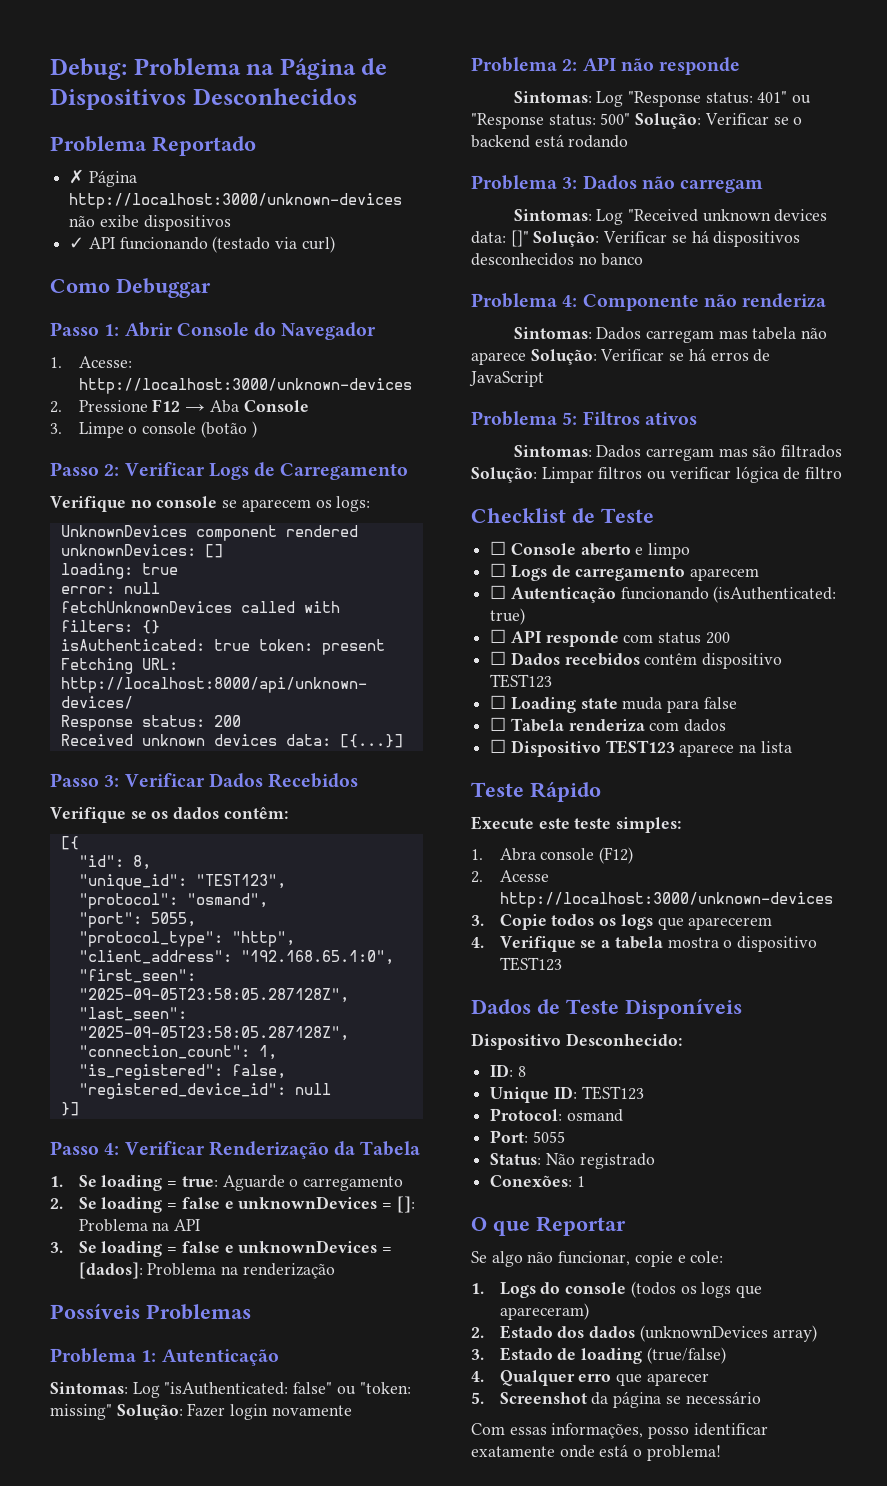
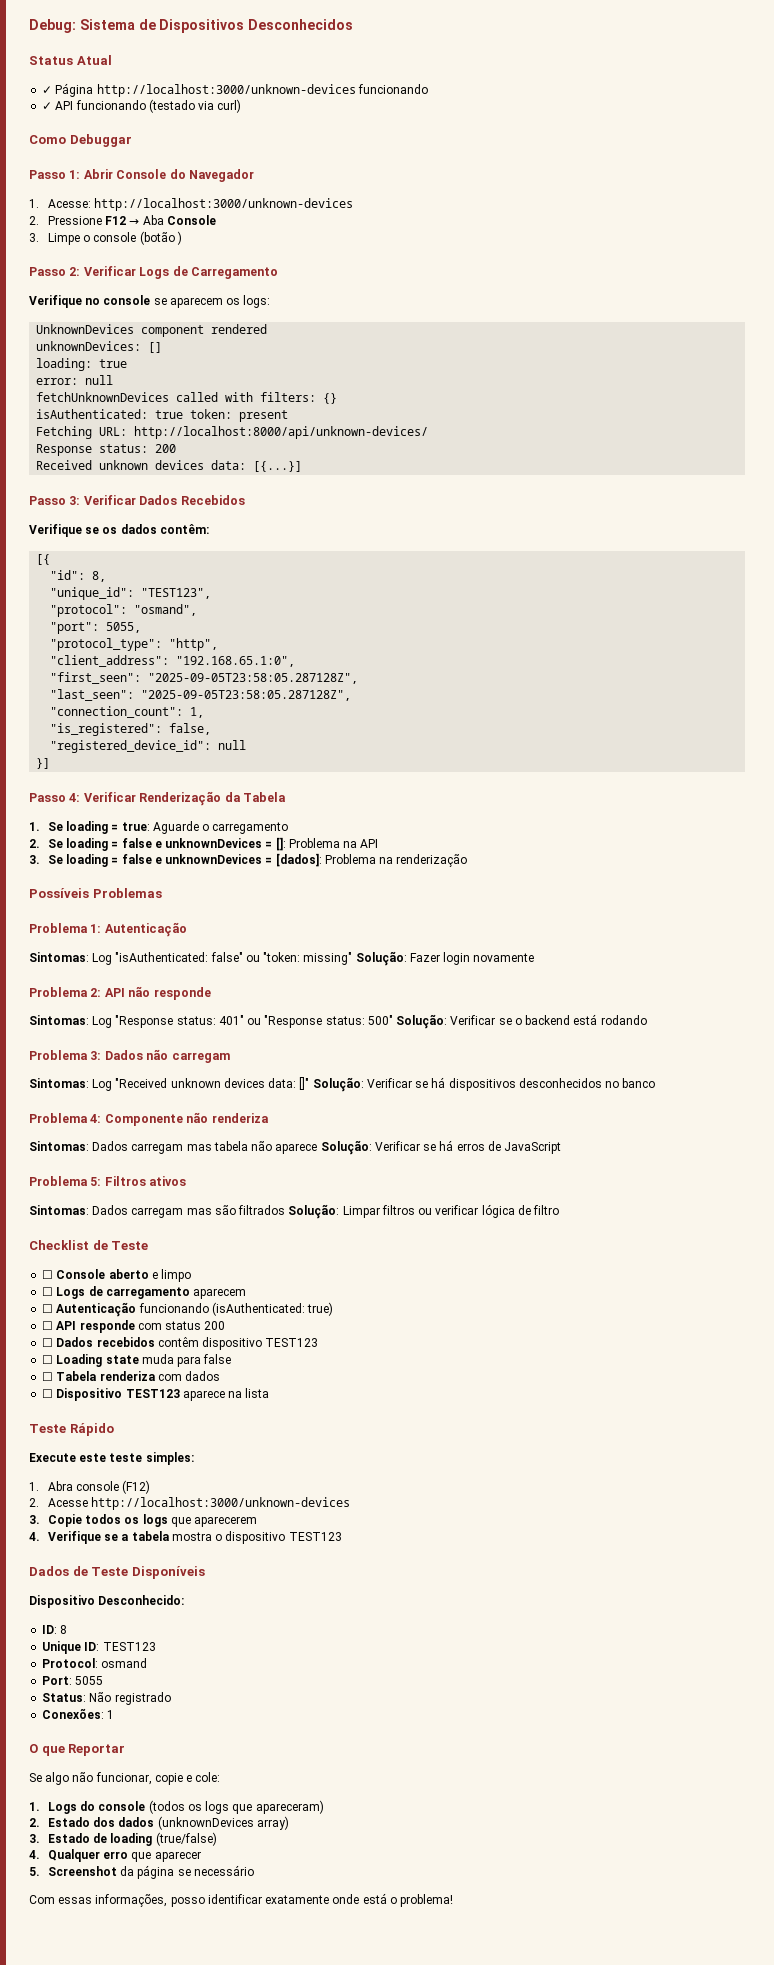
- Debug: Problema na Página de Dispositivos Desconhecidos
+ Debug: Sistema de Dispositivos Desconhecidos
- Problema Reportado
- ✗ Página http://localhost:3000/unknown-devices não exibe dispositivos
+ Status Atual
+ ✓ Página http://localhost:3000/unknown-devices funcionando

